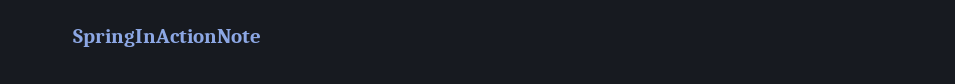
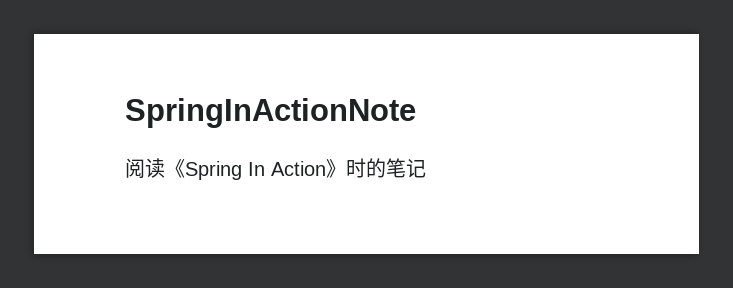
+ 阅读《Spring In Action》时的笔记

